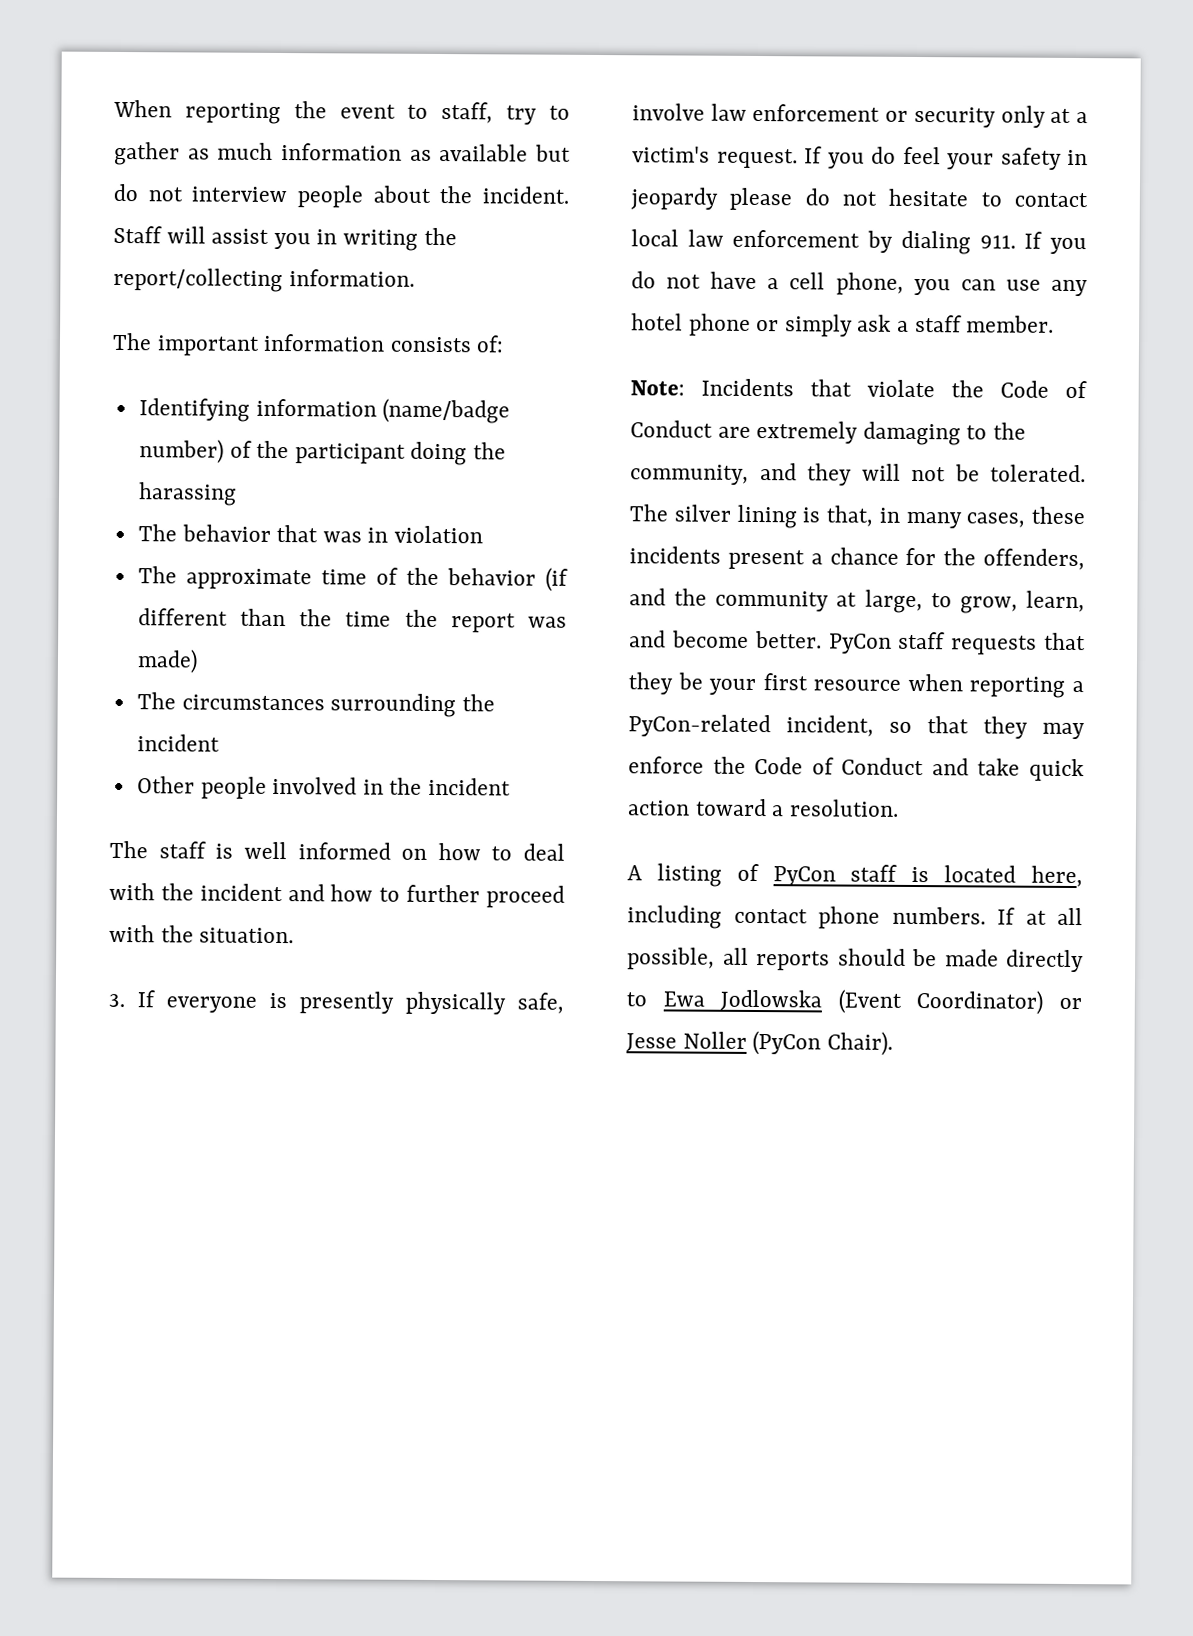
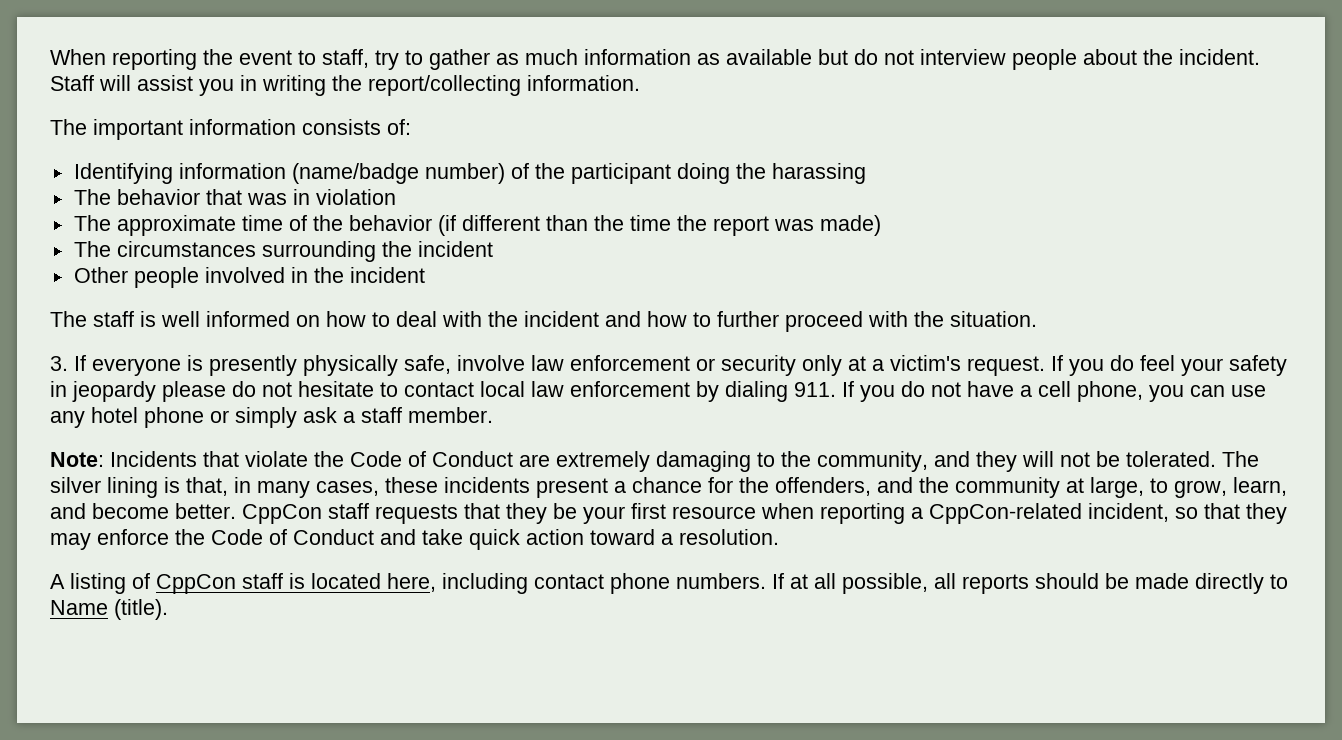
- PyCon staff requests that they be your first resource when reporting a PyCon-related incident, so that they may enforce the Code of Conduct and take quick action toward a resolution.
+ CppCon staff requests that they be your first resource when reporting a CppCon-related incident, so that they may enforce the Code of Conduct and take quick action toward a resolution.
- A listing of PyCon staff is located here, including contact phone numbers.
+ A listing of CppCon staff is located here, including contact phone numbers.
- If at all possible, all reports should be made directly to Ewa Jodlowska (Event Coordinator) or Jesse Noller (PyCon Chair).
+ If at all possible, all reports should be made directly to Name (title).

